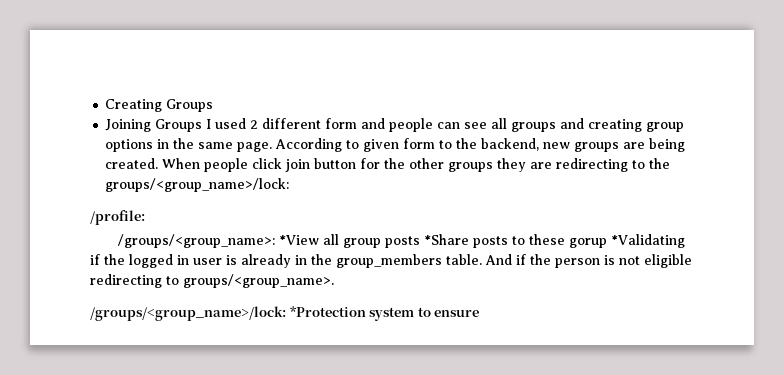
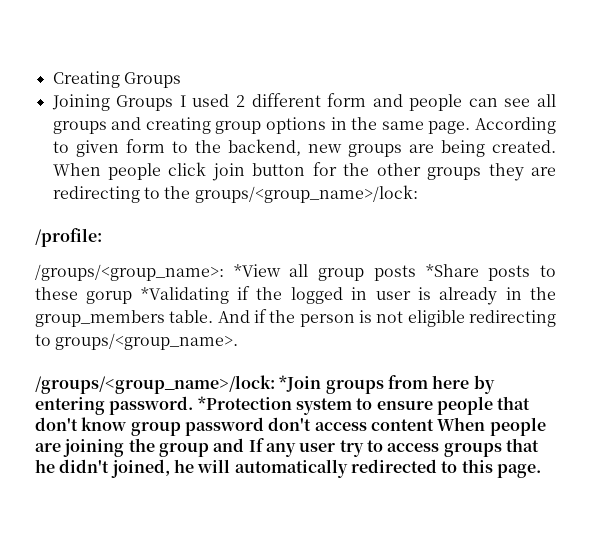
- /groups/<group_name>/lock: *Protection system to ensure
+ /groups/<group_name>/lock: *Join groups from here by entering password. *Protection system to ensure people that don't know group password don't access content When people are joining the group and If any user try to access groups that he didn't joined, he will automatically redirected to this page.

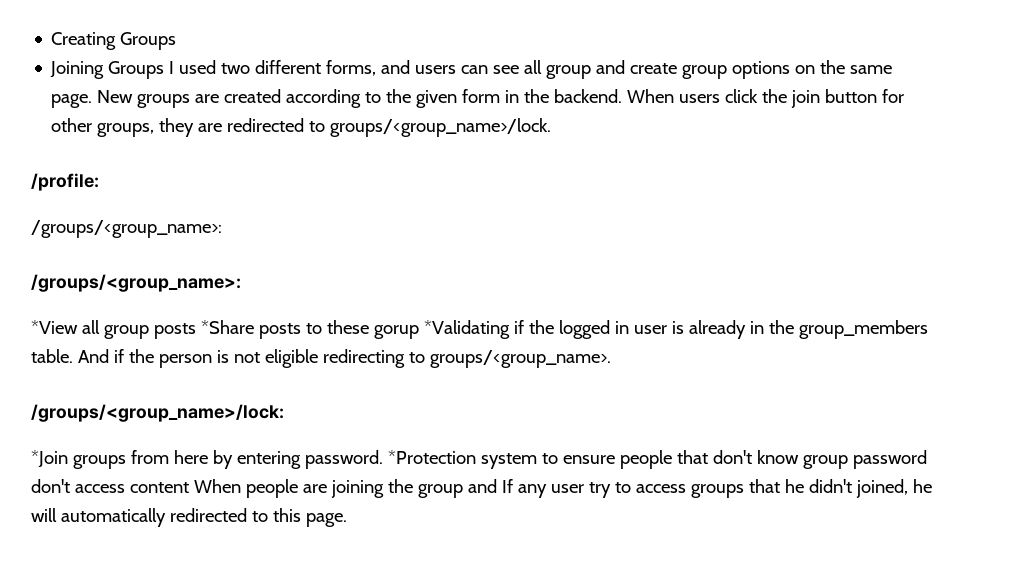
- Joining Groups I used 2 different form and people can see all groups and creating group options in the same page.
+ Joining Groups I used two different forms, and users can see all group and create group options on the same page.
- According to given form to the backend, new groups are being created. When people click join button for the other groups they are redirecting to the groups/<group_name>/lock:
+ New groups are created according to the given form in the backend. When users click the join button for other groups, they are redirected to groups/<group_name>/lock.
  /profile:
- /groups/<group_name>: *View all group posts *Share posts to these gorup *Validating if the logged in user is already in the group_members table.
+ /groups/<group_name>:
+ /groups/<group_name>:
+ *View all group posts *Share posts to these gorup *Validating if the logged in user is already in the group_members table.
- /groups/<group_name>/lock: *Join groups from here by entering password.
+ /groups/<group_name>/lock:
+ *Join groups from here by entering password.

